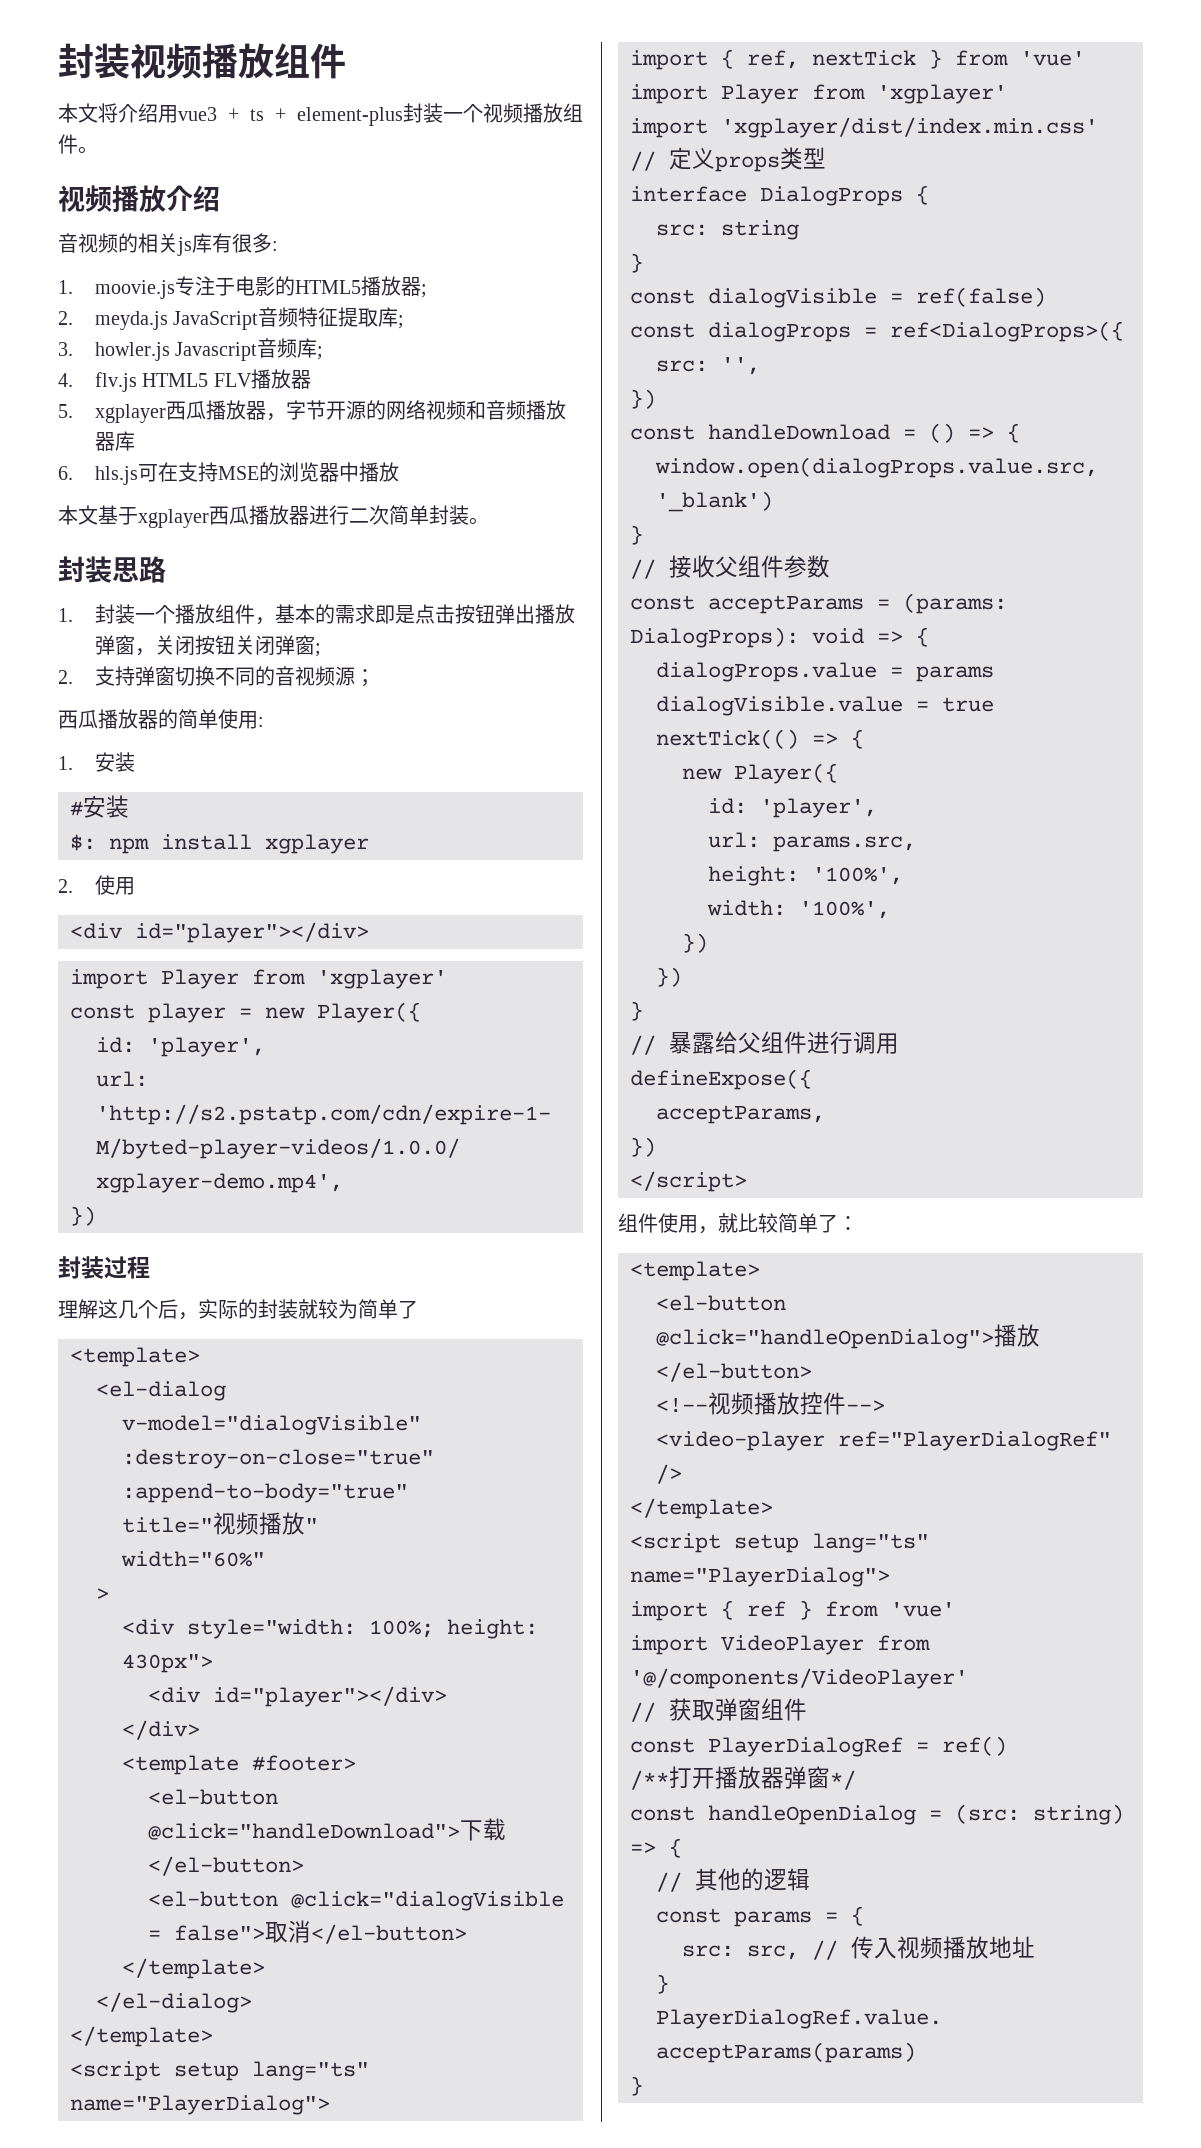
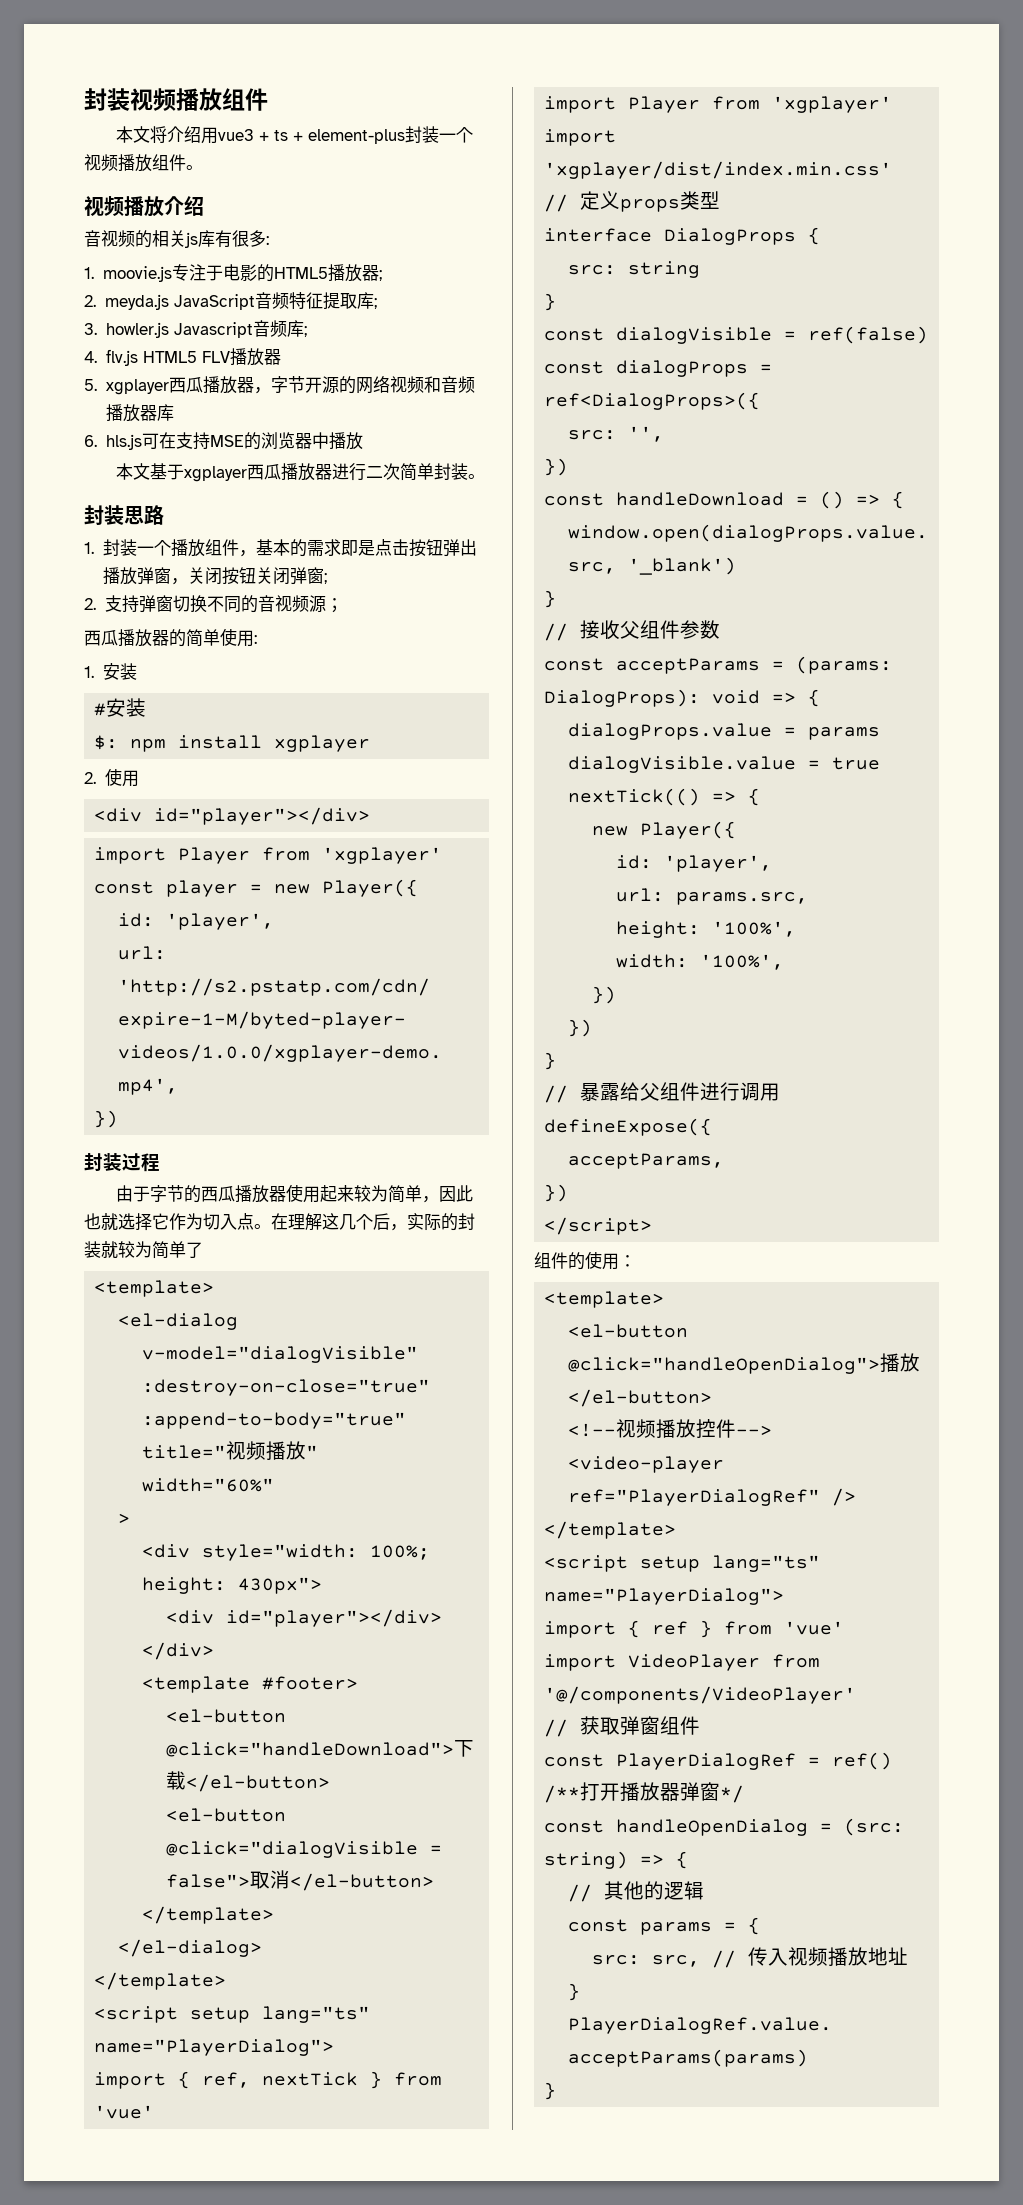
- 理解这几个后，实际的封装就较为简单了
+ 由于字节的西瓜播放器使用起来较为简单，因此也就选择它作为切入点。在理解这几个后，实际的封装就较为简单了
- 组件使用，就比较简单了：
+ 组件的使用：

